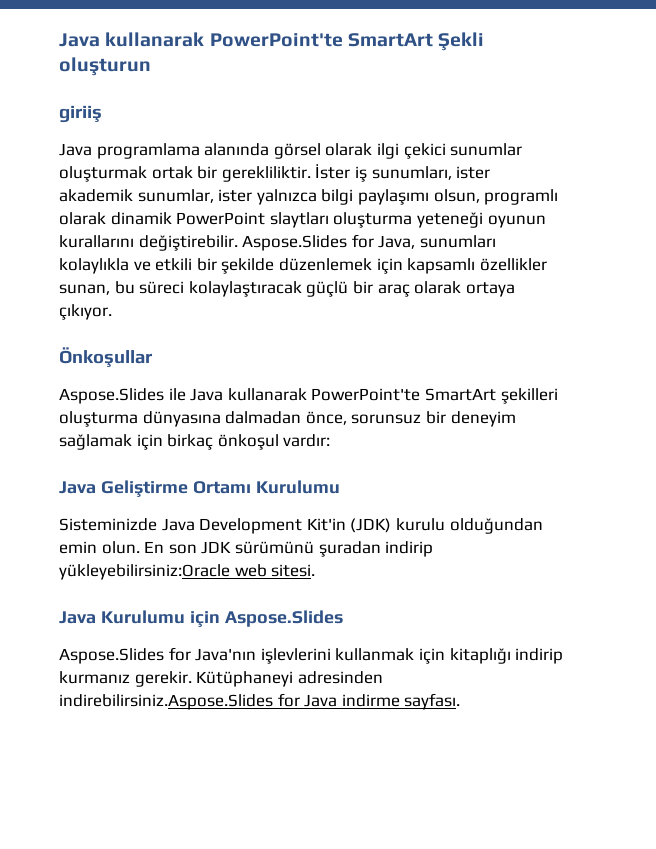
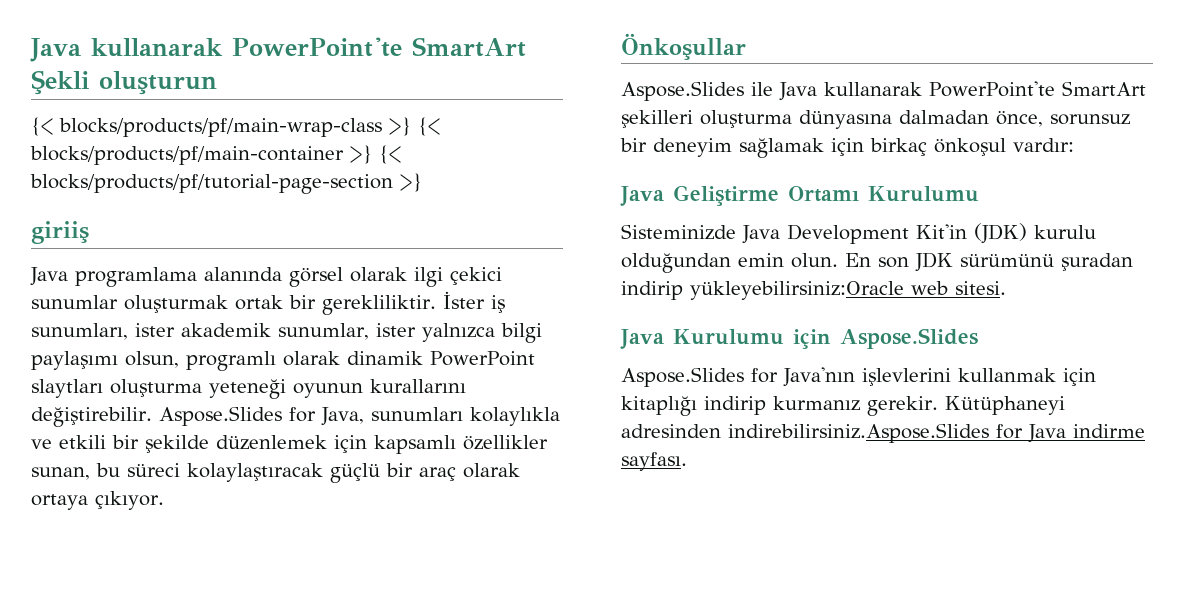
+ {< blocks/products/pf/main-wrap-class >} {< blocks/products/pf/main-container >} {< blocks/products/pf/tutorial-page-section >}

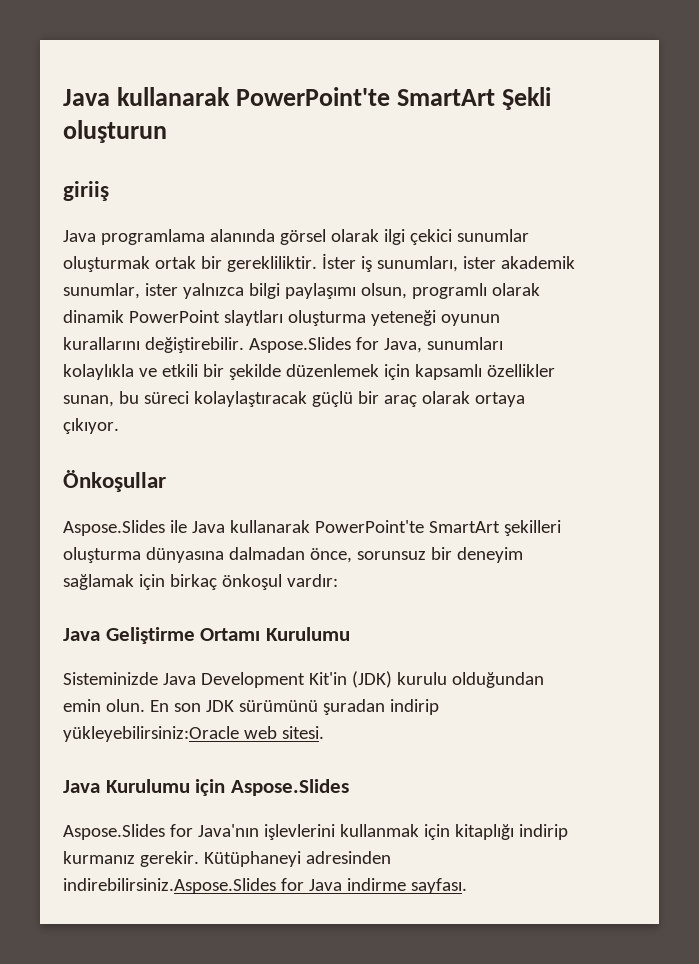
- {< blocks/products/pf/main-wrap-class >} {< blocks/products/pf/main-container >} {< blocks/products/pf/tutorial-page-section >}

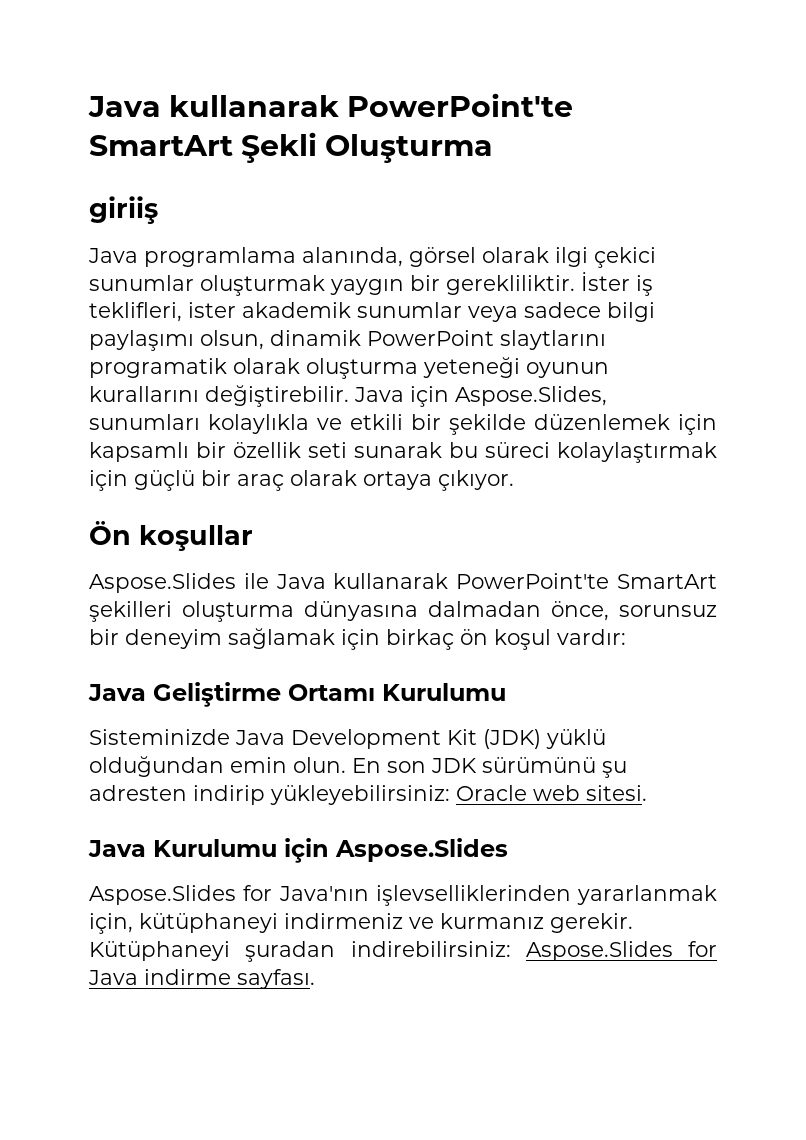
- Java kullanarak PowerPoint'te SmartArt Şekli oluşturun
+ Java kullanarak PowerPoint'te SmartArt Şekli Oluşturma
- Java programlama alanında görsel olarak ilgi çekici sunumlar oluşturmak ortak bir gerekliliktir.
+ Java programlama alanında, görsel olarak ilgi çekici sunumlar oluşturmak yaygın bir gerekliliktir.
- İster iş sunumları, ister akademik sunumlar, ister yalnızca bilgi paylaşımı olsun, programlı olarak dinamik PowerPoint slaytları oluşturma yeteneği oyunun kurallarını değiştirebilir.
+ İster iş teklifleri, ister akademik sunumlar veya sadece bilgi paylaşımı olsun, dinamik PowerPoint slaytlarını programatik olarak oluşturma yeteneği oyunun kurallarını değiştirebilir.
- Aspose.Slides for Java, sunumları kolaylıkla ve etkili bir şekilde düzenlemek için kapsamlı özellikler sunan, bu süreci kolaylaştıracak güçlü bir araç olarak ortaya çıkıyor.
+ Java için Aspose.Slides, sunumları kolaylıkla ve etkili bir şekilde düzenlemek için kapsamlı bir özellik seti sunarak bu süreci kolaylaştırmak için güçlü bir araç olarak ortaya çıkıyor.
- Önkoşullar
+ Ön koşullar
- Aspose.Slides ile Java kullanarak PowerPoint'te SmartArt şekilleri oluşturma dünyasına dalmadan önce, sorunsuz bir deneyim sağlamak için birkaç önkoşul vardır:
+ Aspose.Slides ile Java kullanarak PowerPoint'te SmartArt şekilleri oluşturma dünyasına dalmadan önce, sorunsuz bir deneyim sağlamak için birkaç ön koşul vardır:
- Sisteminizde Java Development Kit'in (JDK) kurulu olduğundan emin olun.
+ Sisteminizde Java Development Kit (JDK) yüklü olduğundan emin olun.
- En son JDK sürümünü şuradan indirip yükleyebilirsiniz:Oracle web sitesi.
+ En son JDK sürümünü şu adresten indirip yükleyebilirsiniz: Oracle web sitesi.
- Aspose.Slides for Java'nın işlevlerini kullanmak için kitaplığı indirip kurmanız gerekir. Kütüphaneyi adresinden indirebilirsiniz.Aspose.Slides for Java indirme sayfası.
+ Aspose.Slides for Java'nın işlevselliklerinden yararlanmak için, kütüphaneyi indirmeniz ve kurmanız gerekir. Kütüphaneyi şuradan indirebilirsiniz: Aspose.Slides for Java indirme sayfası.

